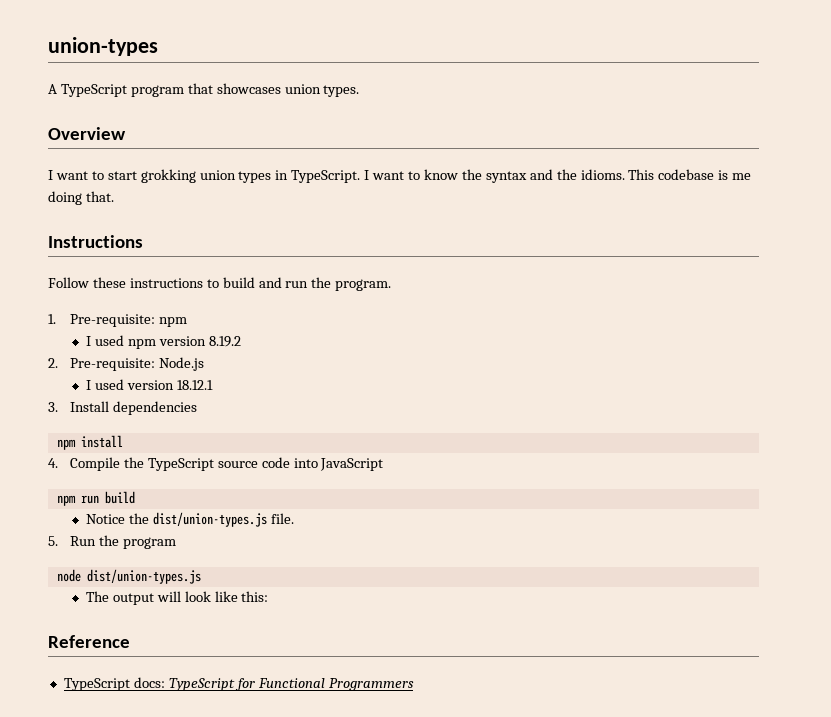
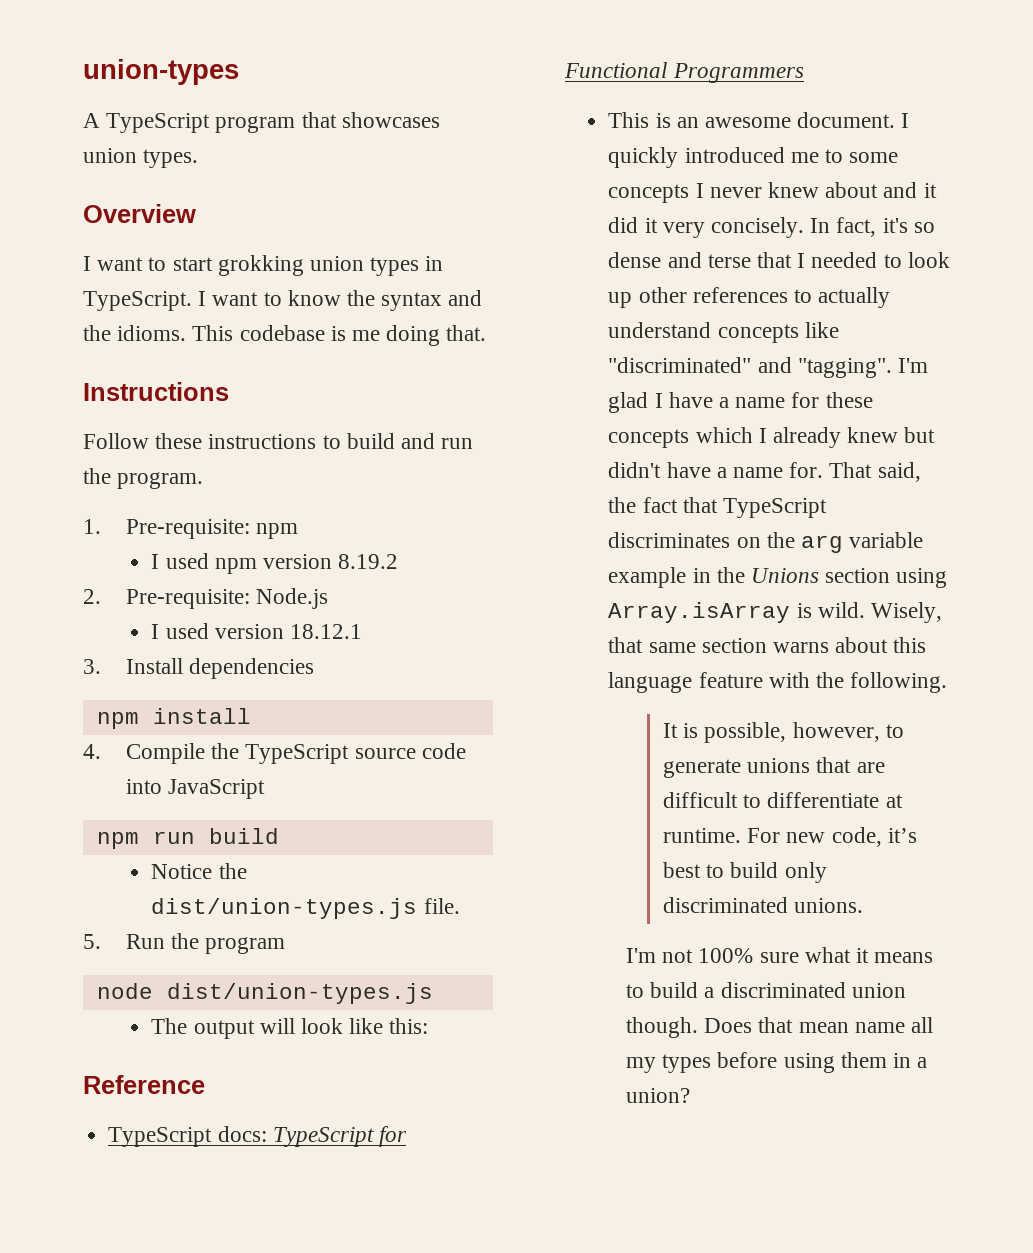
+ This is an awesome document. I quickly introduced me to some concepts I never knew about and it did it very concisely. In fact, it's so dense and terse that I needed to look up other references to actually understand concepts like "discriminated" and "tagging". I'm glad I have a name for these concepts which I already knew but didn't have a name for. That said, the fact that TypeScript discriminates on the arg variable example in the Unions section using Array.isArray is wild. Wisely, that same section warns about this language feature with the following.
+ It is possible, however, to generate unions that are difficult to differentiate at runtime. For new code, it’s best to build only discriminated unions.
+ I'm not 100% sure what it means to build a discriminated union though. Does that mean name all my types before using them in a union?

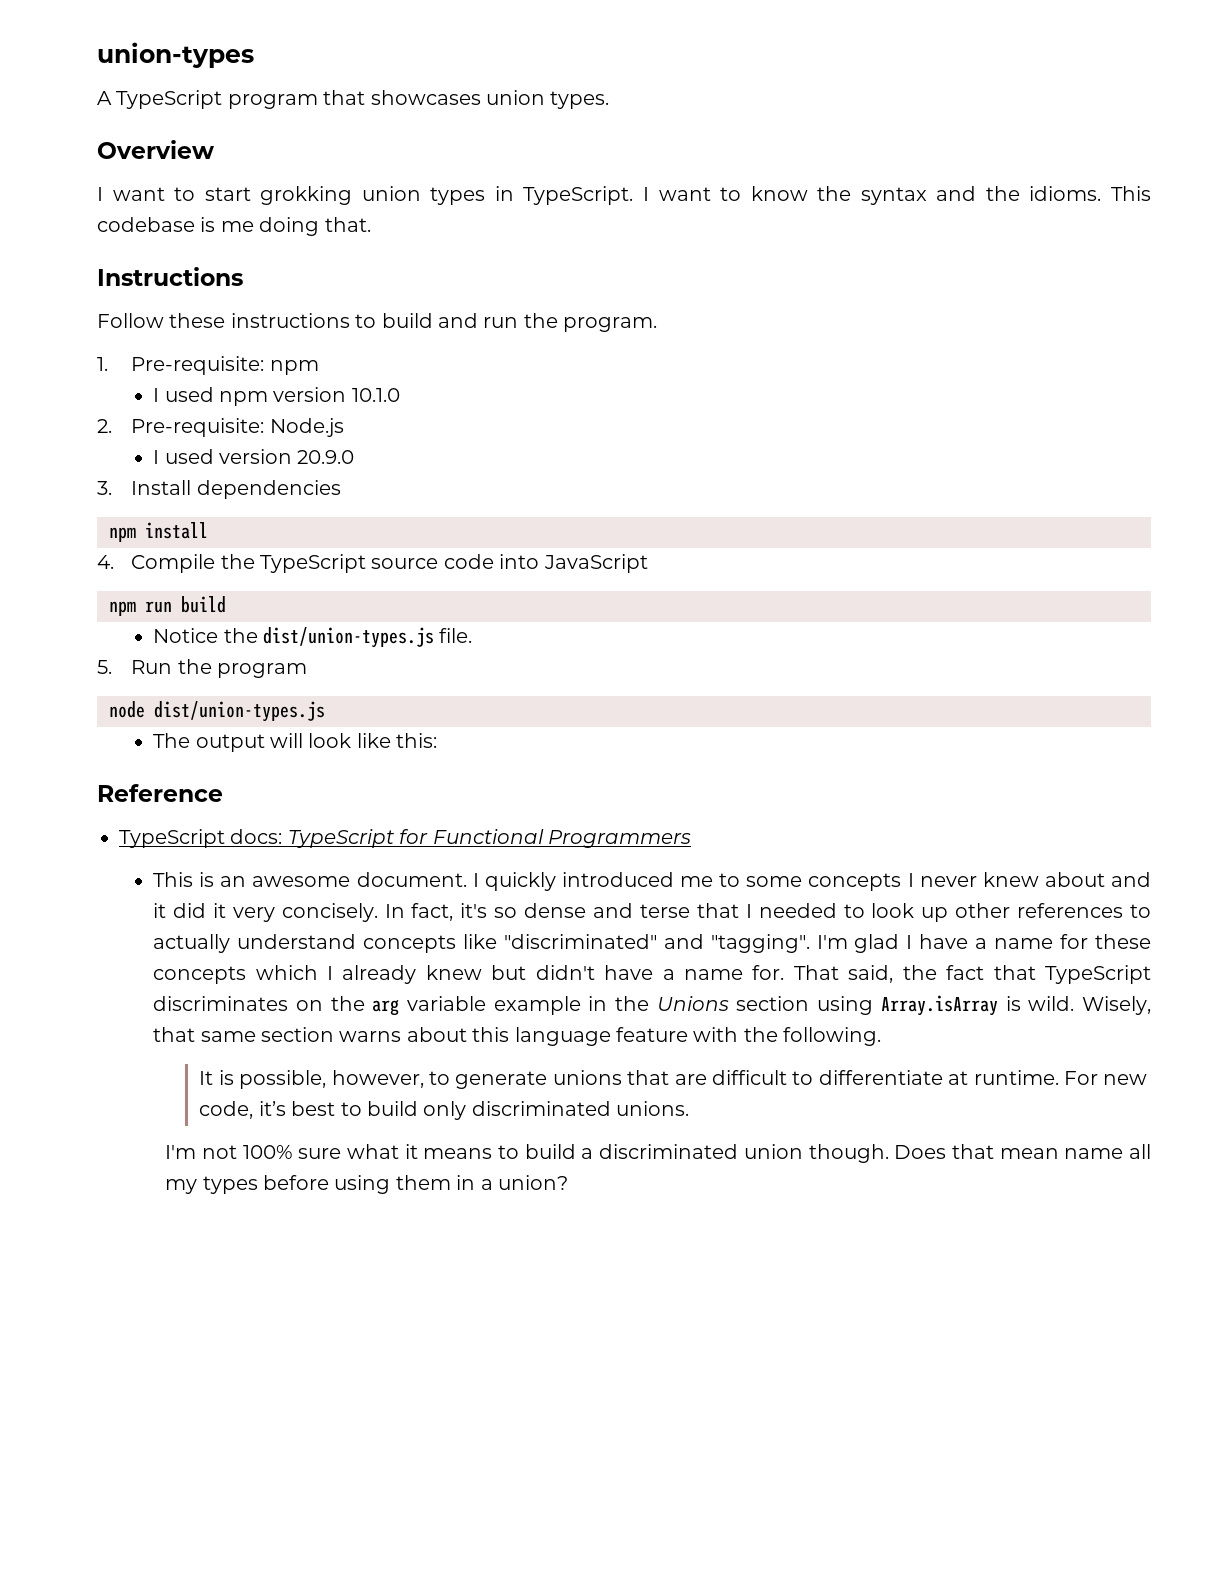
- I used npm version 8.19.2
+ I used npm version 10.1.0
- I used version 18.12.1
+ I used version 20.9.0

